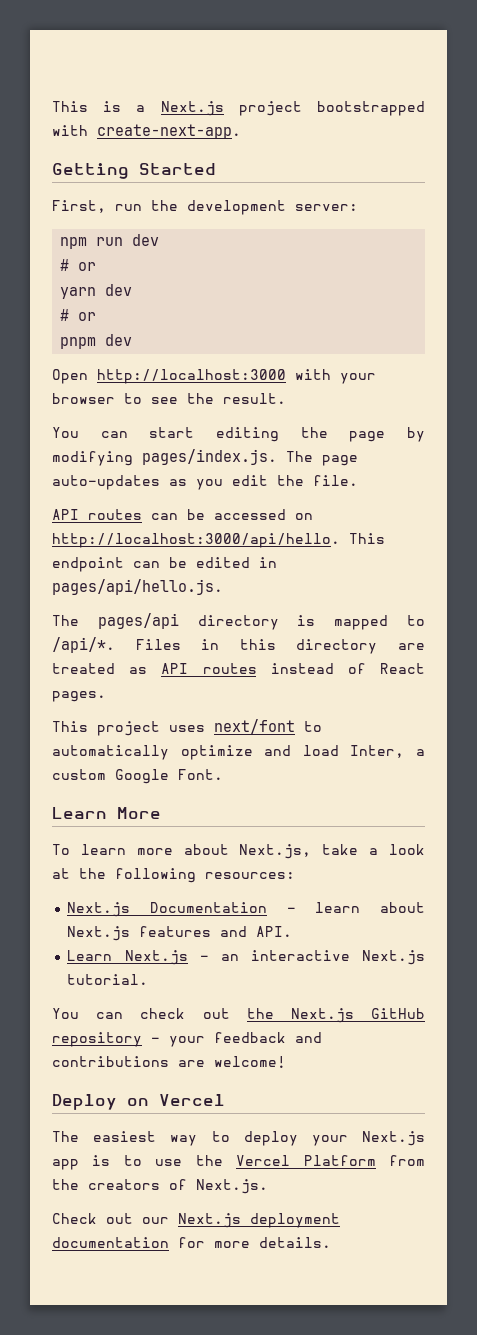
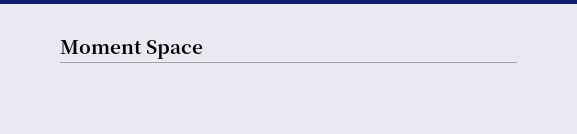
- This is a Next.js project bootstrapped with create-next-app.
- Getting Started
- First, run the development server:
- npm run dev
- # or
- yarn dev
- # or
- pnpm dev
- Open http://localhost:3000 with your browser to see the result.
- You can start editing the page by modifying pages/index.js. The page auto-updates as you edit the file.
- API routes can be accessed on http://localhost:3000/api/hello. This endpoint can be edited in pages/api/hello.js.
- The pages/api directory is mapped to /api/*. Files in this directory are treated as API routes instead of React pages.
- This project uses next/font to automatically optimize and load Inter, a custom Google Font.
- Learn More
- To learn more about Next.js, take a look at the following resources:
- Next.js Documentation - learn about Next.js features and API.
- Learn Next.js - an interactive Next.js tutorial.
- You can check out the Next.js GitHub repository - your feedback and contributions are welcome!
- Deploy on Vercel
- The easiest way to deploy your Next.js app is to use the Vercel Platform from the creators of Next.js.
- Check out our Next.js deployment documentation for more details.
+ Moment Space

